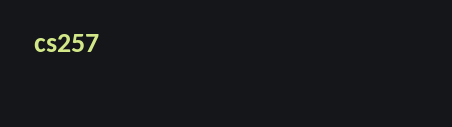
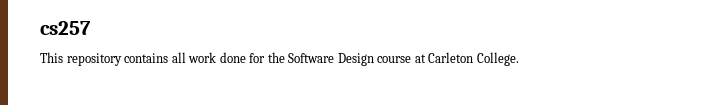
+ This repository contains all work done for the Software Design course at Carleton College.

